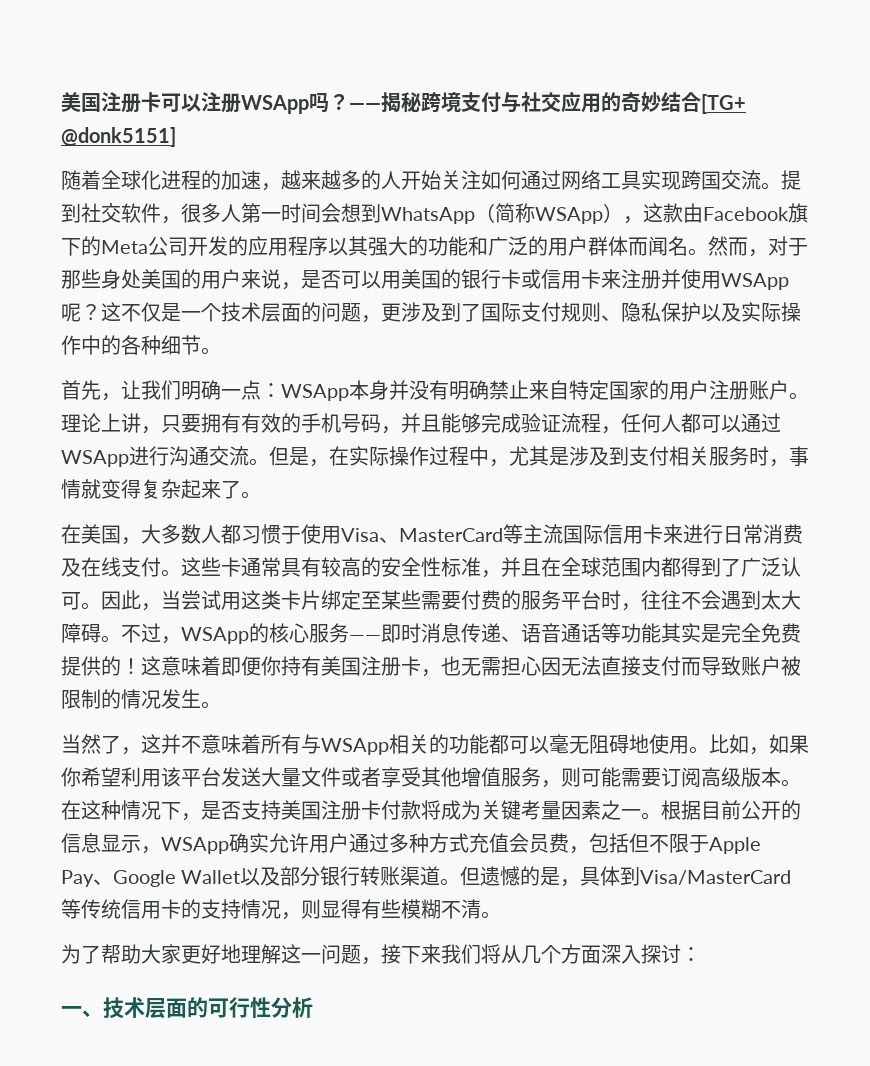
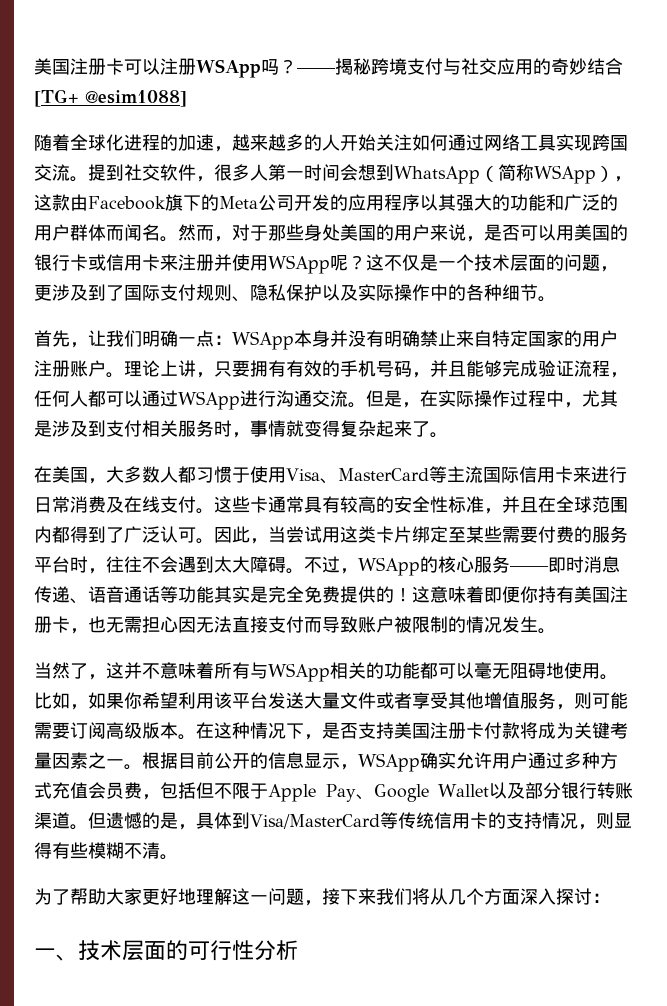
- ——揭秘跨境支付与社交应用的奇妙结合[TG+ @donk5151]
+ ——揭秘跨境支付与社交应用的奇妙结合[TG+ @esim1088]

